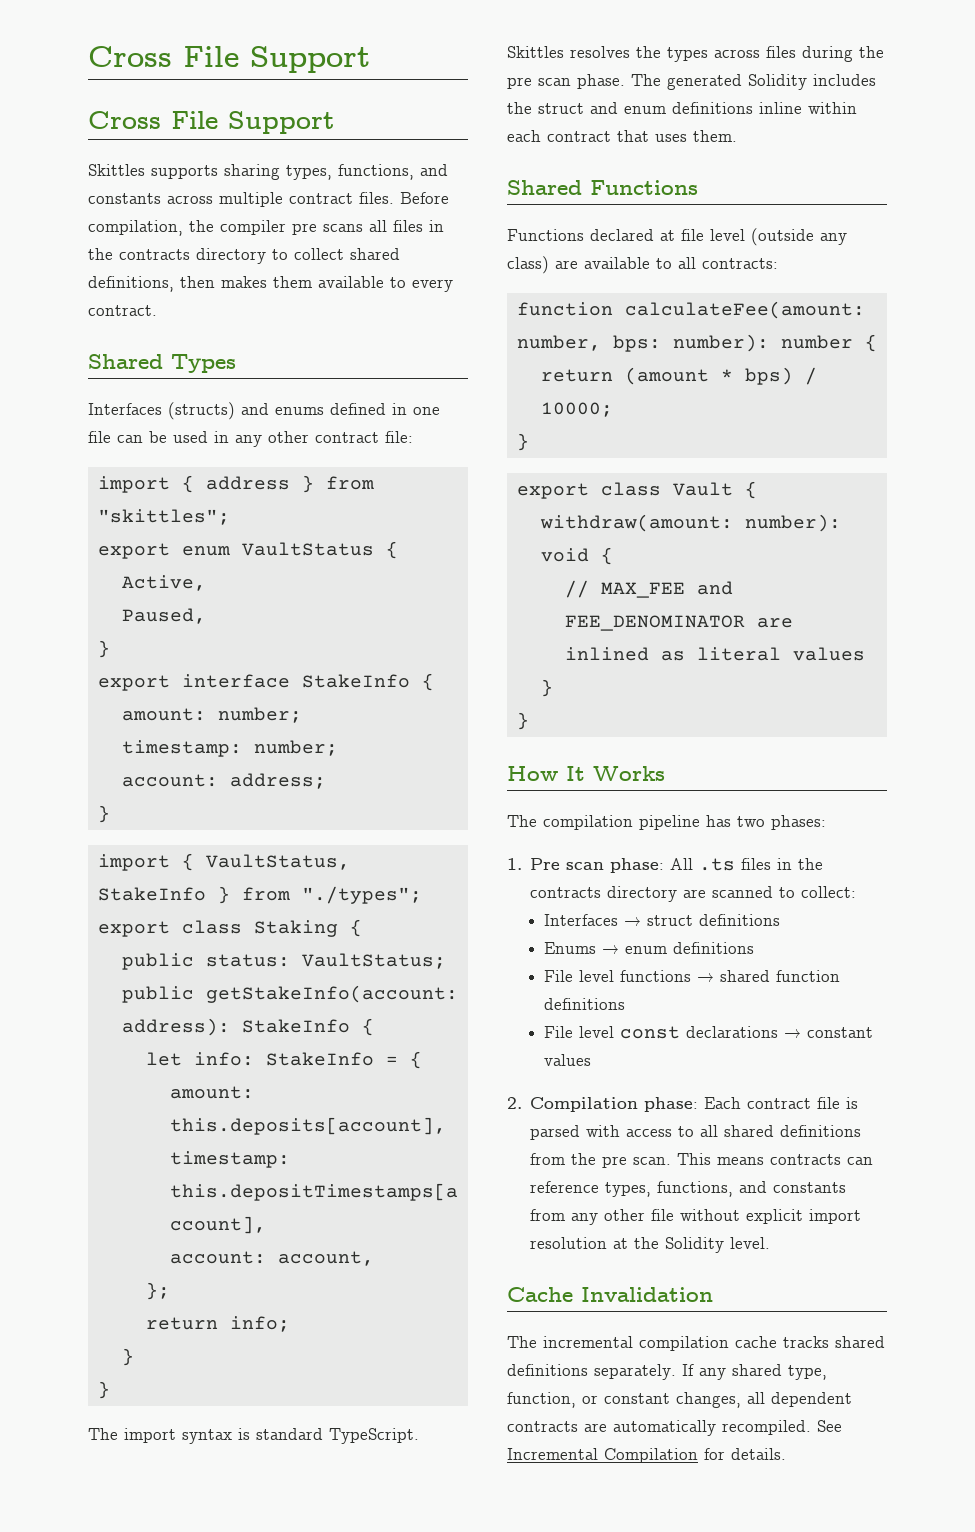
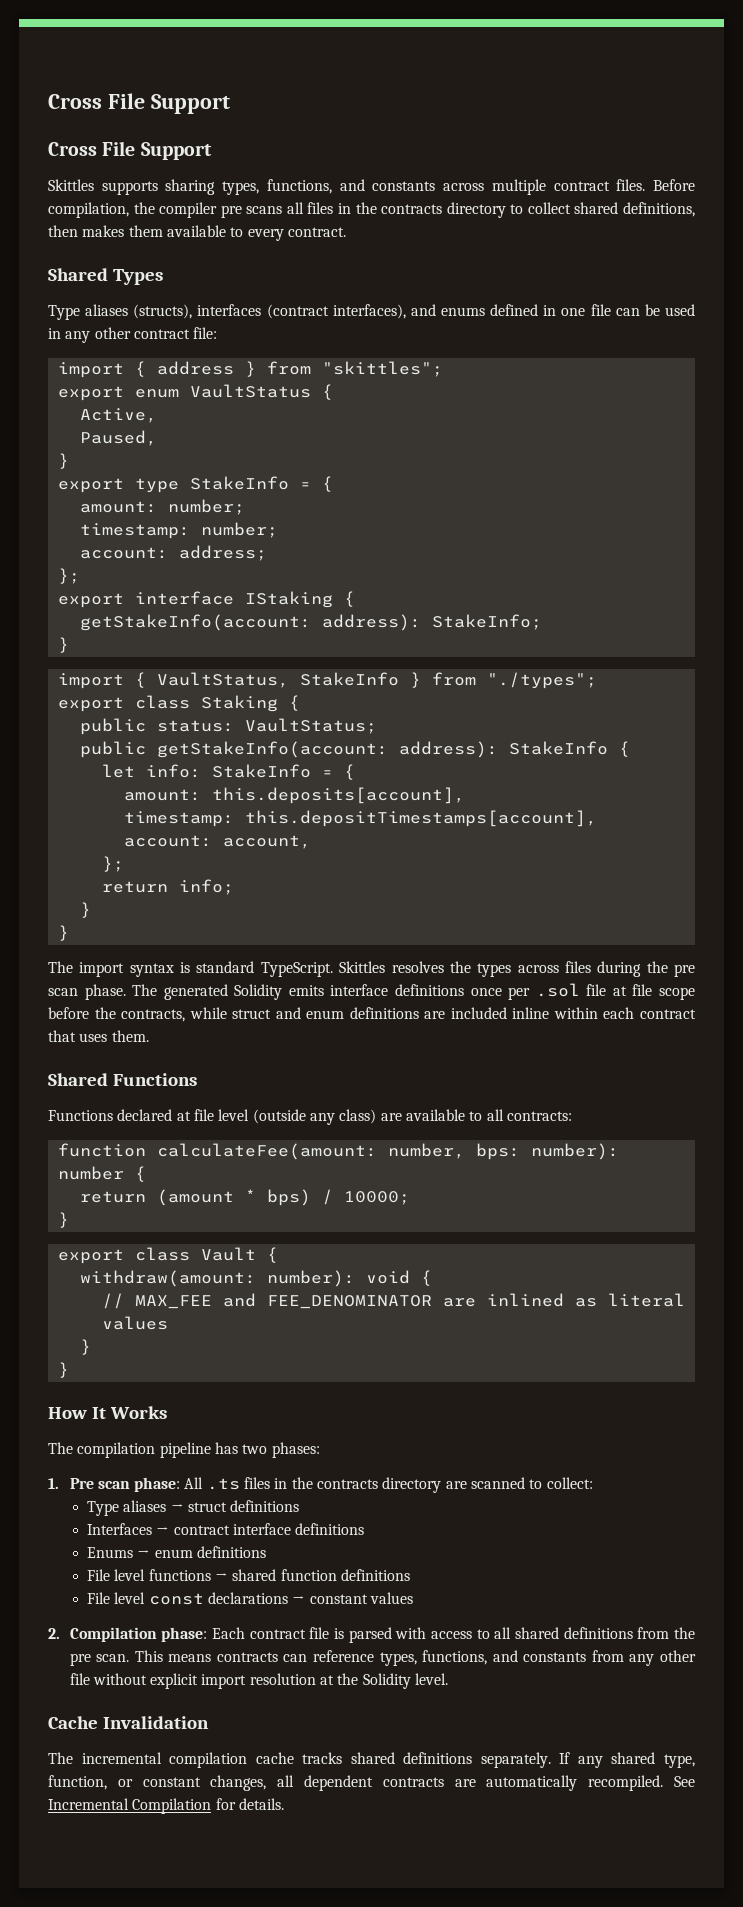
- Interfaces (structs) and enums defined in one file can be used in any other contract file:
+ Type aliases (structs), interfaces (contract interfaces), and enums defined in one file can be used in any other contract file:
- export interface StakeInfo {
+ export type StakeInfo = {
  account: address;
+ };
+ export interface IStaking {
+ getStakeInfo(account: address): StakeInfo;
- The generated Solidity includes the struct and enum definitions inline within each contract that uses them.
+ The generated Solidity emits interface definitions once per .sol file at file scope before the contracts, while struct and enum definitions are included inline within each contract that uses them.
+ Type aliases → struct definitions
- Interfaces → struct definitions
+ Interfaces → contract interface definitions

